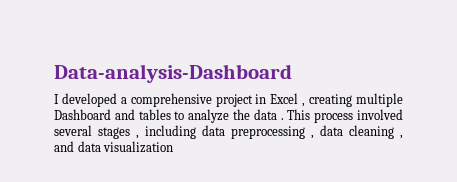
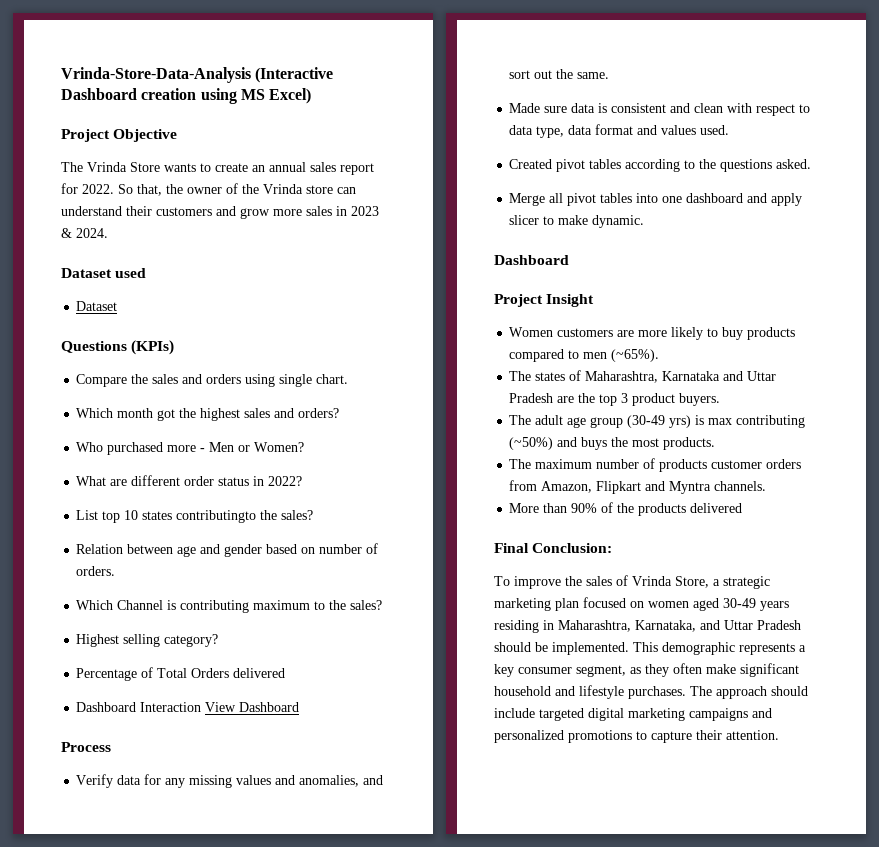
- Data-analysis-Dashboard
- I developed a comprehensive project in Excel , creating multiple Dashboard and tables to analyze the data . This process involved several stages , including data preprocessing , data cleaning , and data visualization
+ Vrinda-Store-Data-Analysis (Interactive Dashboard creation using MS Excel)
+ Project Objective
+ The Vrinda Store wants to create an annual sales report for 2022. So that, the owner of the Vrinda store can understand their customers and grow more sales in 2023 & 2024.
+ Dataset used
+ Dataset
+ Questions (KPIs)
+ Compare the sales and orders using single chart.
+ Which month got the highest sales and orders?
+ Who purchased more - Men or Women?
+ What are different order status in 2022?
+ List top 10 states contributingto the sales?
+ Relation between age and gender based on number of orders.
+ Which Channel is contributing maximum to the sales?
+ Highest selling category?
+ Percentage of Total Orders delivered
+ Dashboard Interaction View Dashboard
+ Process
+ Verify data for any missing values and anomalies, and sort out the same.
+ Made sure data is consistent and clean with respect to data type, data format and values used.
+ Created pivot tables according to the questions asked.
+ Merge all pivot tables into one dashboard and apply slicer to make dynamic.
+ Dashboard
+ Project Insight
+ Women customers are more likely to buy products compared to men (~65%).
+ The states of Maharashtra, Karnataka and Uttar Pradesh are the top 3 product buyers.
+ The adult age group (30-49 yrs) is max contributing (~50%) and buys the most products.
+ The maximum number of products customer orders from Amazon, Flipkart and Myntra channels.
+ More than 90% of the products delivered
+ Final Conclusion:
+ To improve the sales of Vrinda Store, a strategic marketing plan focused on women aged 30-49 years residing in Maharashtra, Karnataka, and Uttar Pradesh should be implemented. This demographic represents a key consumer segment, as they often make significant household and lifestyle purchases. The approach should include targeted digital marketing campaigns and personalized promotions to capture their attention.

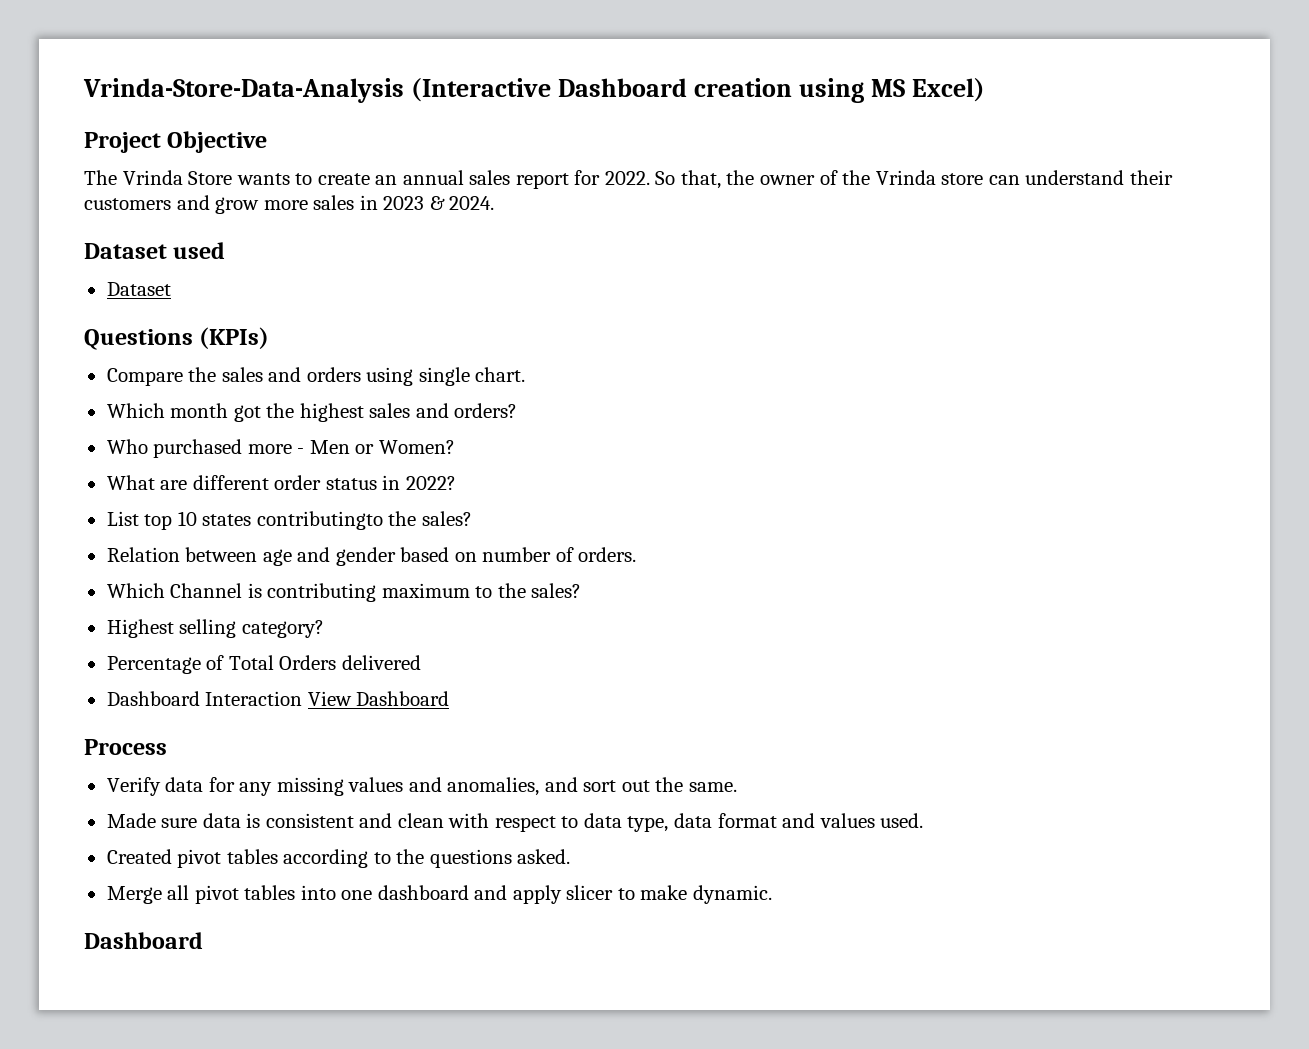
- Project Insight
- Women customers are more likely to buy products compared to men (~65%).
- The states of Maharashtra, Karnataka and Uttar Pradesh are the top 3 product buyers.
- The adult age group (30-49 yrs) is max contributing (~50%) and buys the most products.
- The maximum number of products customer orders from Amazon, Flipkart and Myntra channels.
- More than 90% of the products delivered
- Final Conclusion:
- To improve the sales of Vrinda Store, a strategic marketing plan focused on women aged 30-49 years residing in Maharashtra, Karnataka, and Uttar Pradesh should be implemented. This demographic represents a key consumer segment, as they often make significant household and lifestyle purchases. The approach should include targeted digital marketing campaigns and personalized promotions to capture their attention.

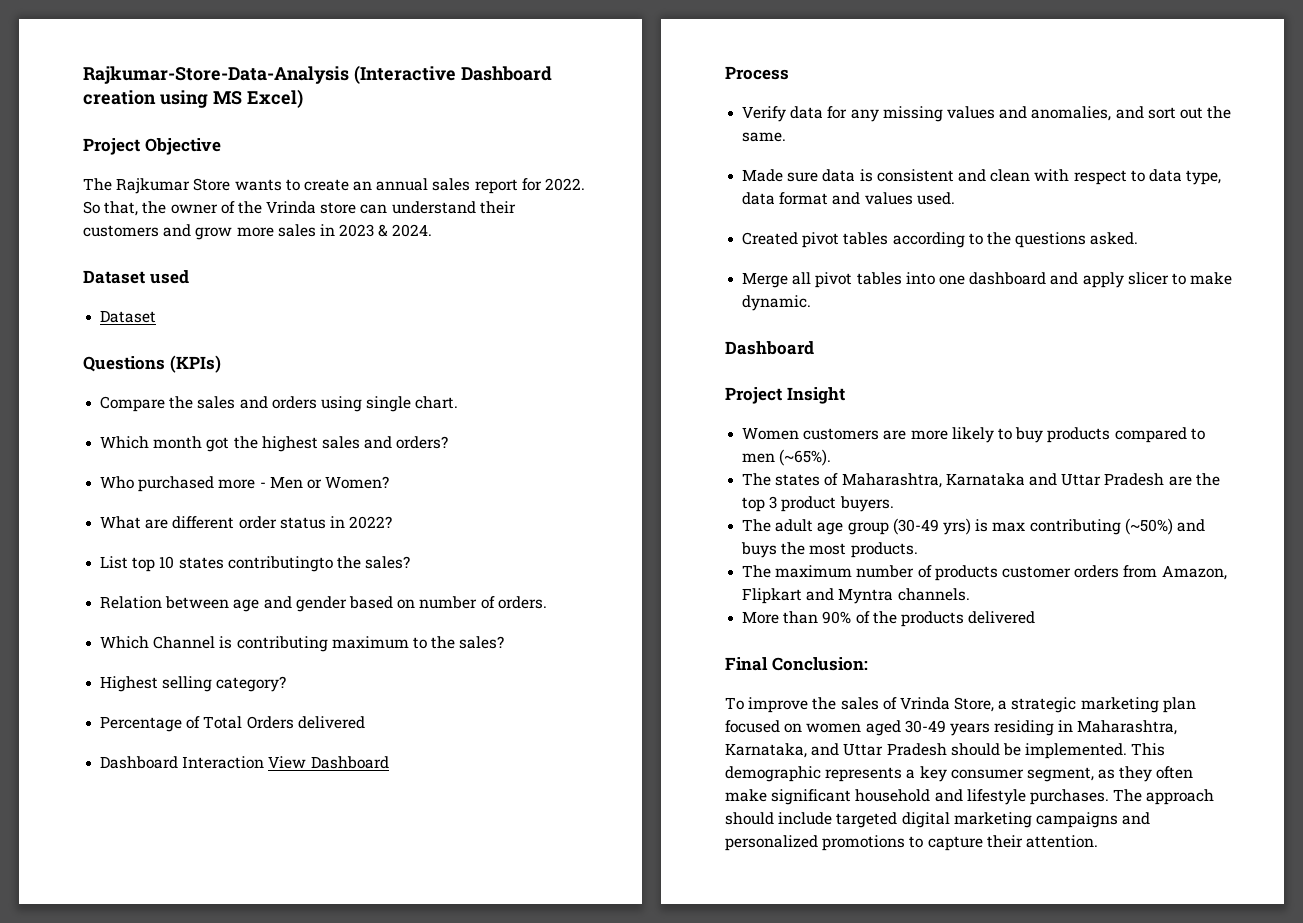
- Vrinda-Store-Data-Analysis (Interactive Dashboard creation using MS Excel)
+ Rajkumar-Store-Data-Analysis (Interactive Dashboard creation using MS Excel)
- The Vrinda Store wants to create an annual sales report for 2022.
+ The Rajkumar Store wants to create an annual sales report for 2022.
+ Project Insight
+ Women customers are more likely to buy products compared to men (~65%).
+ The states of Maharashtra, Karnataka and Uttar Pradesh are the top 3 product buyers.
+ The adult age group (30-49 yrs) is max contributing (~50%) and buys the most products.
+ The maximum number of products customer orders from Amazon, Flipkart and Myntra channels.
+ More than 90% of the products delivered
+ Final Conclusion:
+ To improve the sales of Vrinda Store, a strategic marketing plan focused on women aged 30-49 years residing in Maharashtra, Karnataka, and Uttar Pradesh should be implemented. This demographic represents a key consumer segment, as they often make significant household and lifestyle purchases. The approach should include targeted digital marketing campaigns and personalized promotions to capture their attention.

